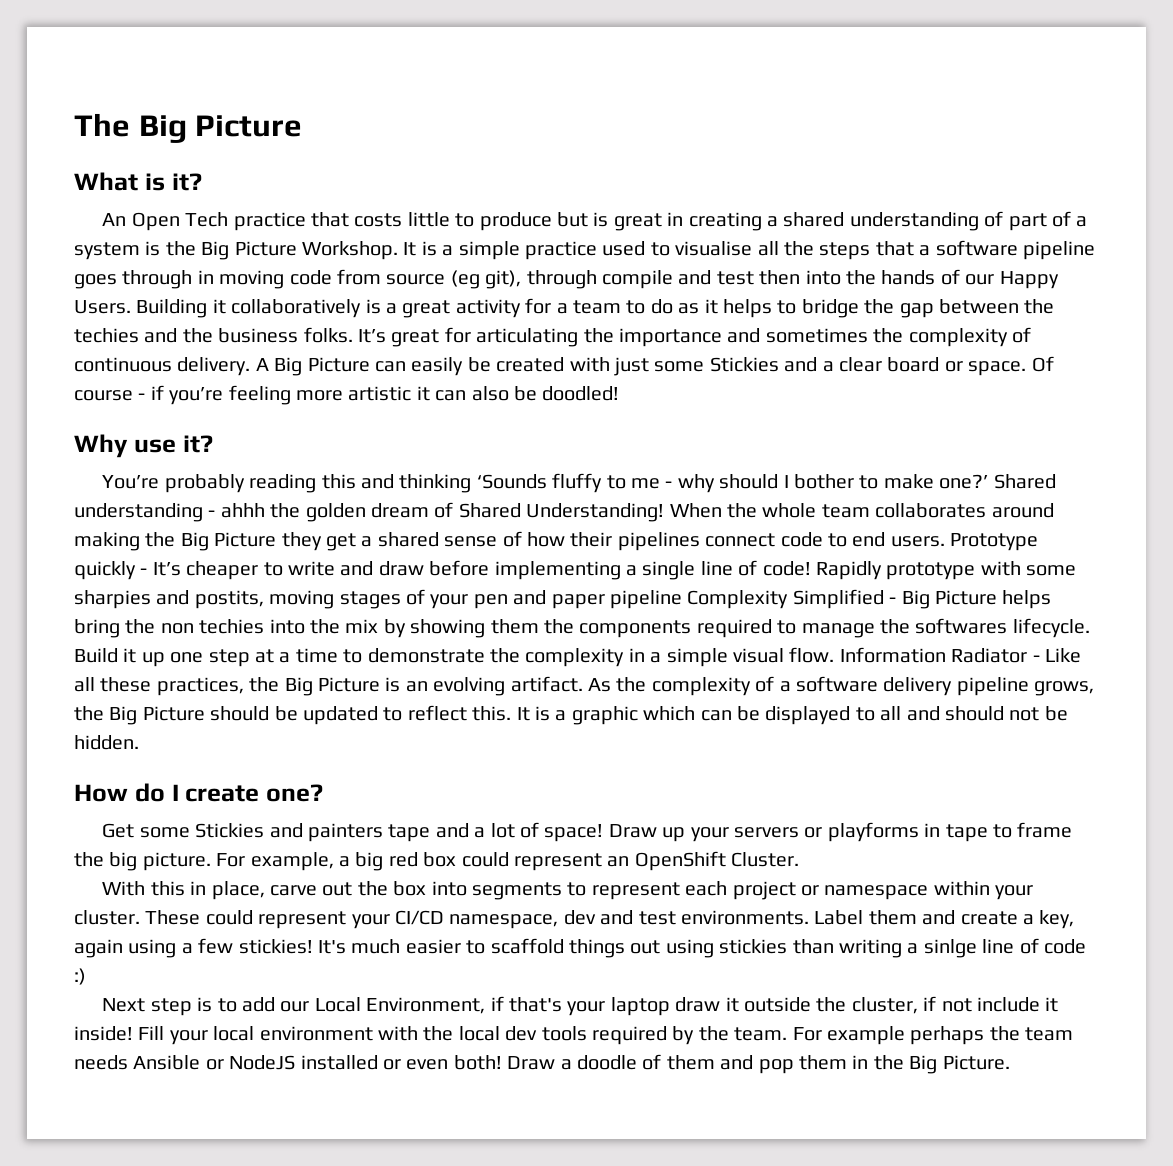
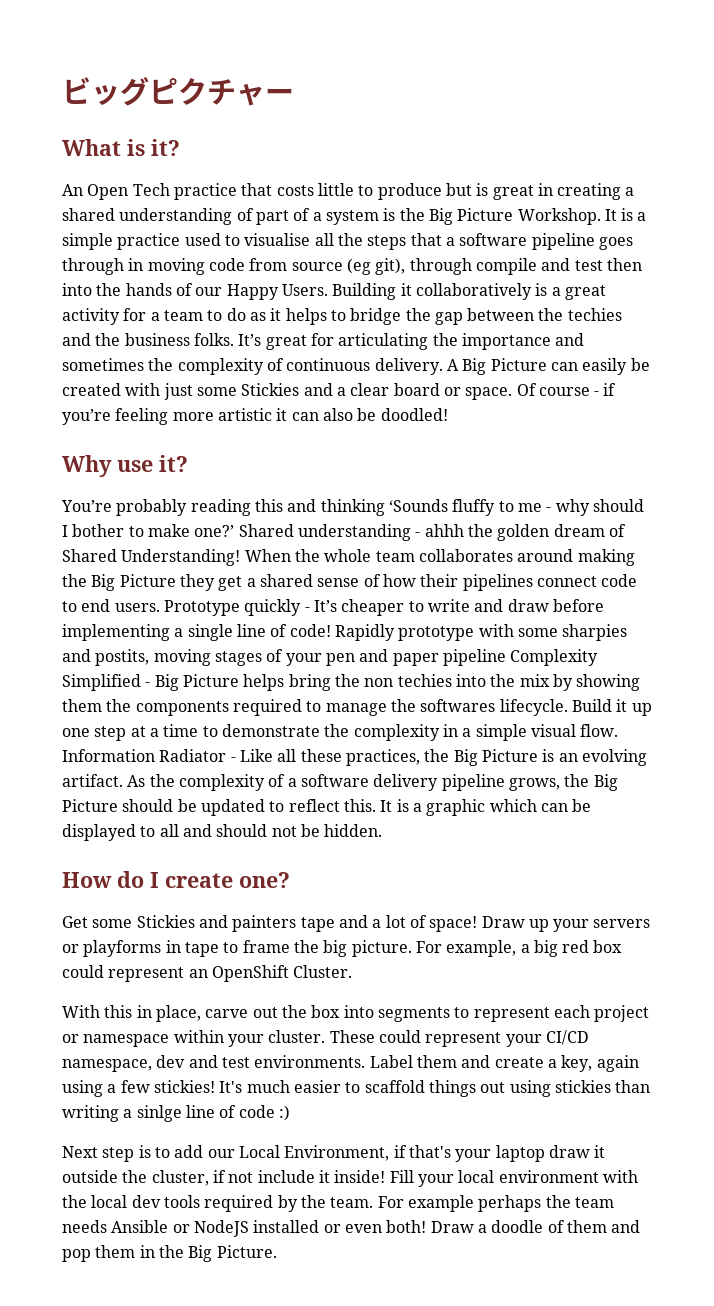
- The Big Picture
+ ビッグピクチャー

